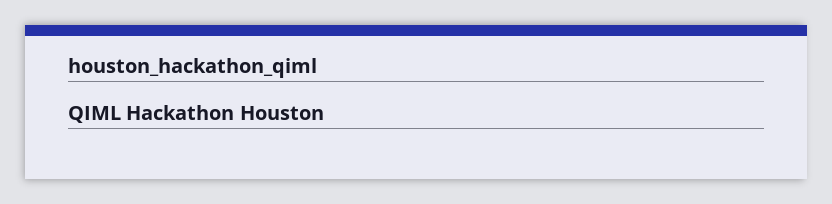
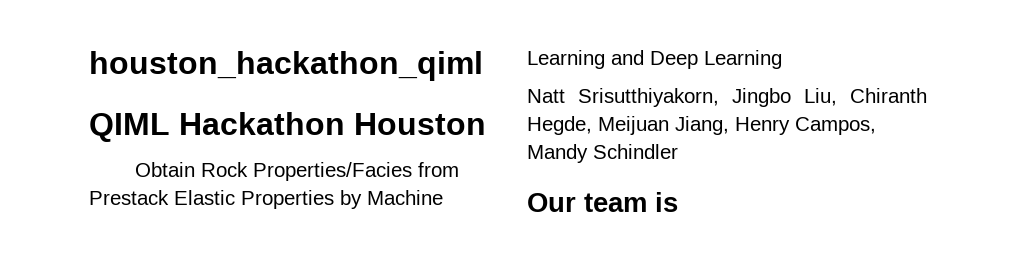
+ Obtain Rock Properties/Facies from Prestack Elastic Properties by Machine Learning and Deep Learning
+ Natt Srisutthiyakorn, Jingbo Liu, Chiranth Hegde, Meijuan Jiang, Henry Campos, Mandy Schindler
+ Our team is

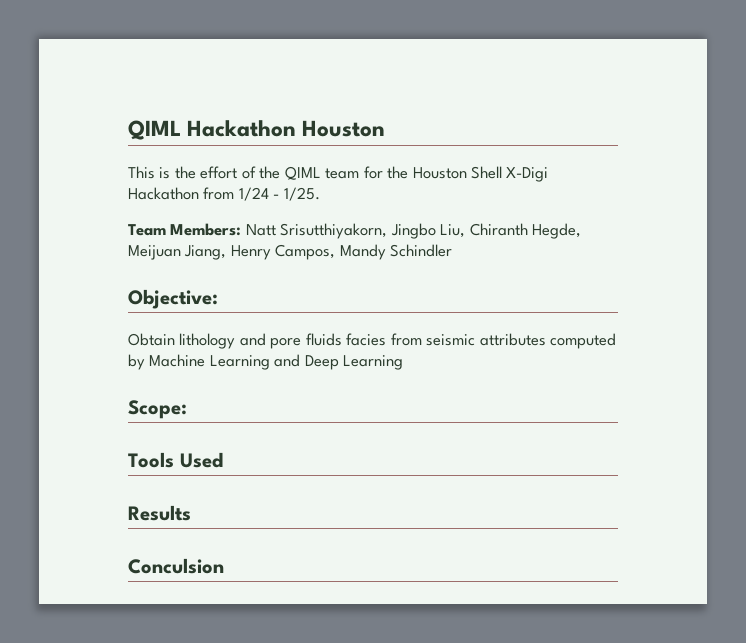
- houston_hackathon_qiml
- Obtain Rock Properties/Facies from Prestack Elastic Properties by Machine Learning and Deep Learning
- Natt Srisutthiyakorn, Jingbo Liu, Chiranth Hegde, Meijuan Jiang, Henry Campos, Mandy Schindler
+ This is the effort of the QIML team for the Houston Shell X-Digi Hackathon from 1/24 - 1/25.
+ Team Members: Natt Srisutthiyakorn, Jingbo Liu, Chiranth Hegde, Meijuan Jiang, Henry Campos, Mandy Schindler
- Our team is
+ Objective:
+ Obtain lithology and pore fluids facies from seismic attributes computed by Machine Learning and Deep Learning
+ Scope:
+ Tools Used
+ Results
+ Conculsion

